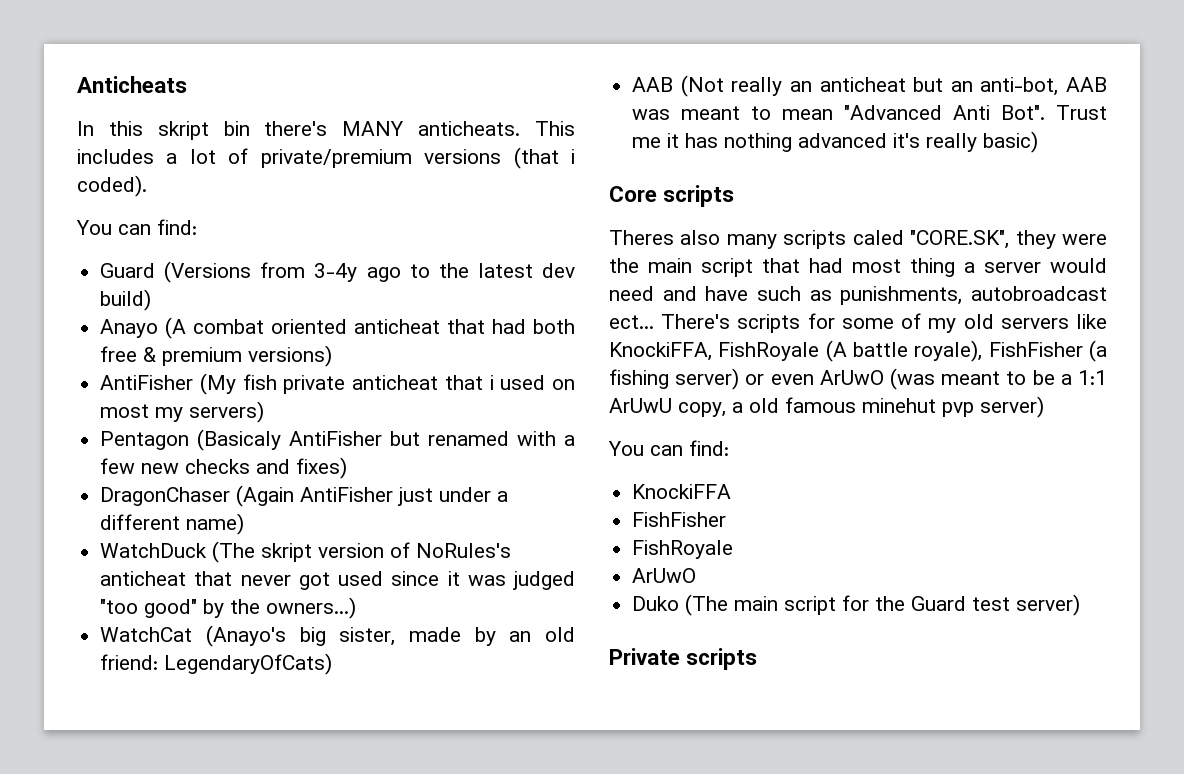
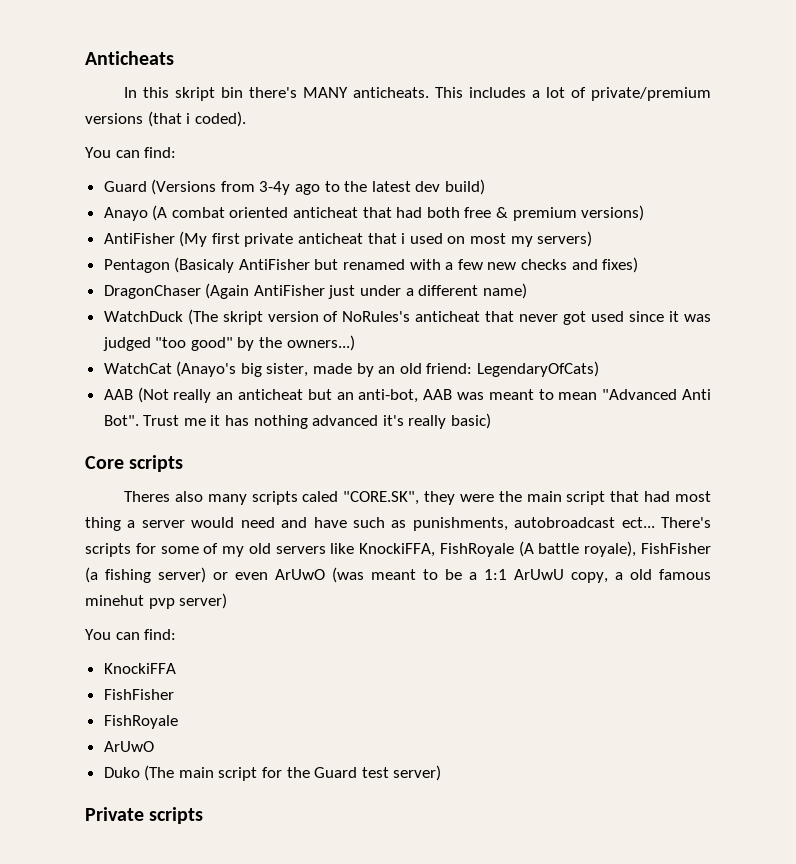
- AntiFisher (My fish private anticheat that i used on most my servers)
+ AntiFisher (My first private anticheat that i used on most my servers)

